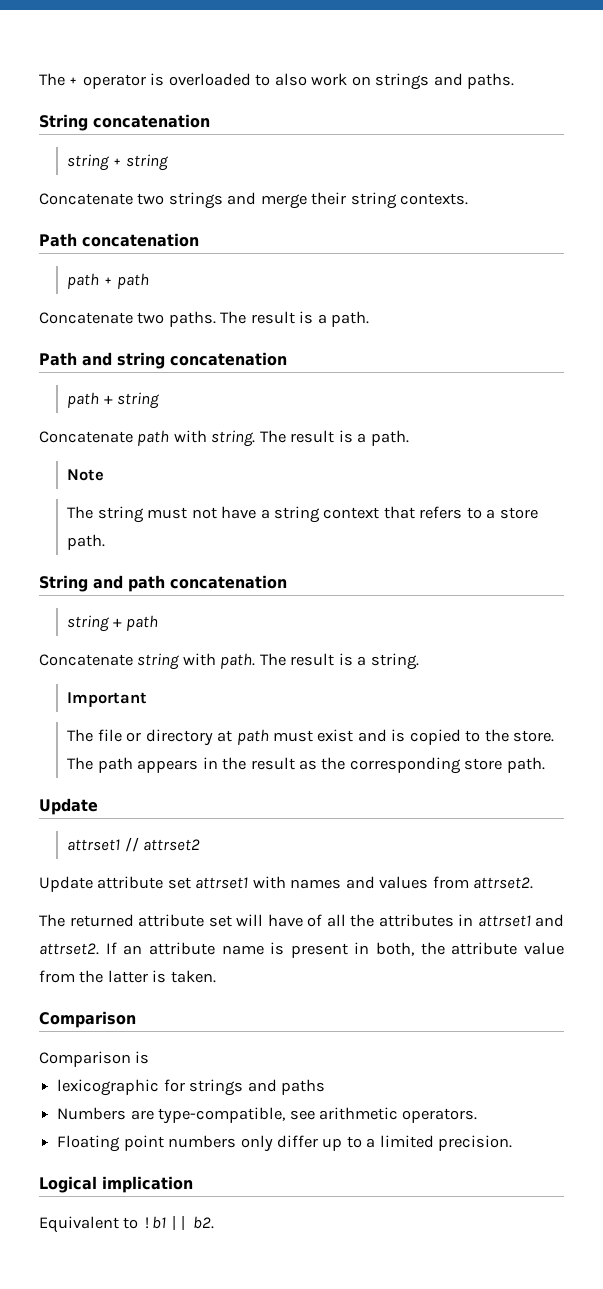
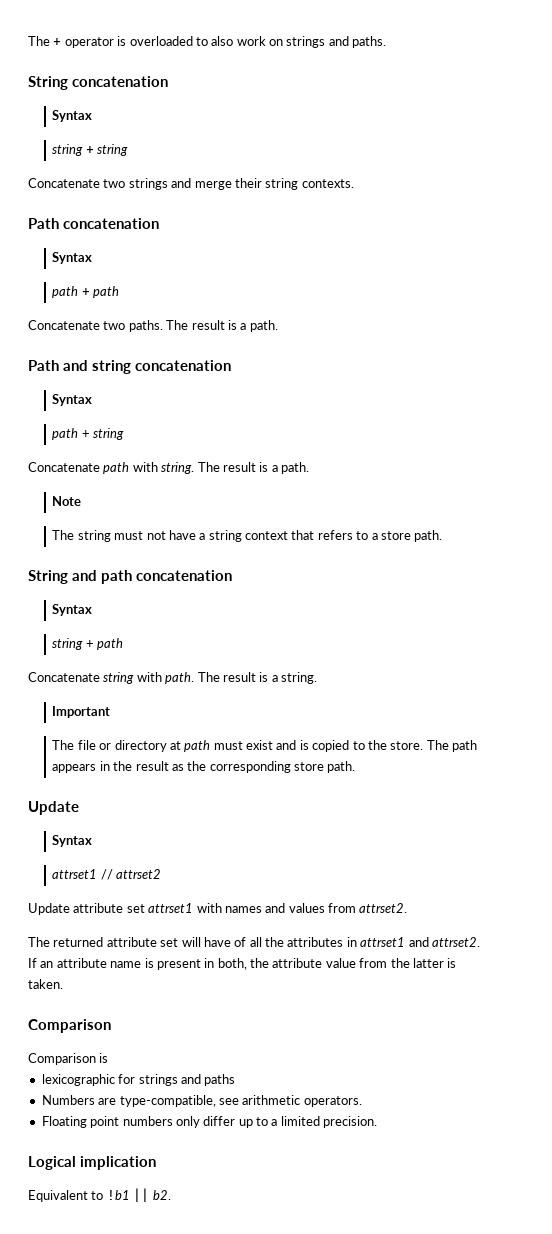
  String concatenation
+ Syntax
  Path concatenation
+ Syntax
  Path and string concatenation
+ Syntax
  String and path concatenation
+ Syntax
  The path appears in the result as the corresponding store path.
  Update
+ Syntax

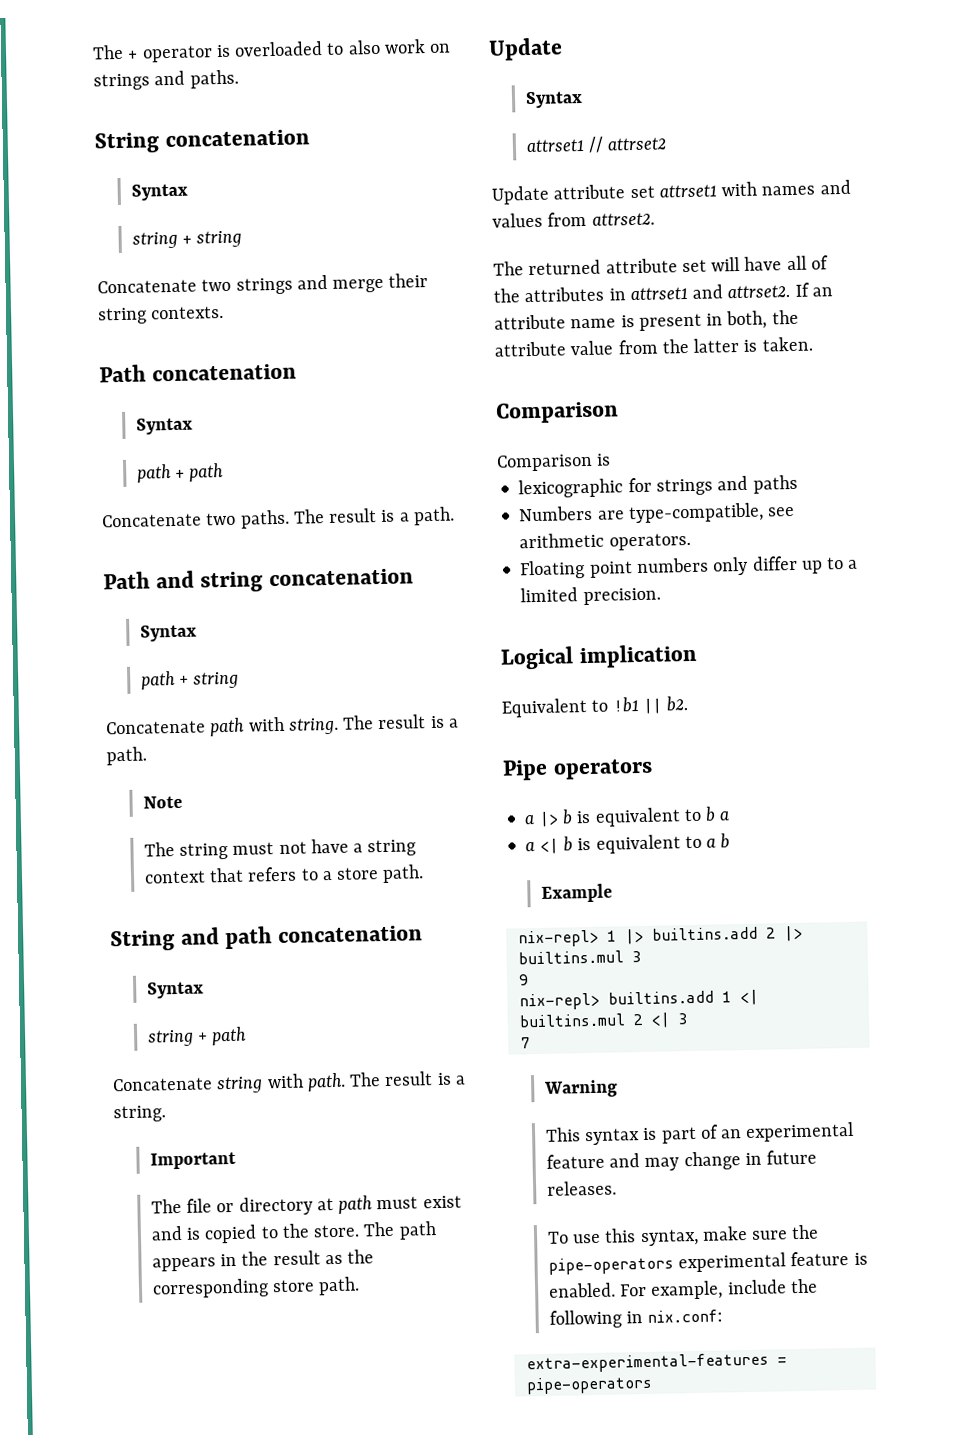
- The returned attribute set will have of all the attributes in attrset1 and attrset2.
+ The returned attribute set will have all of the attributes in attrset1 and attrset2.
+ Pipe operators
+ a |> b is equivalent to b a
+ a <| b is equivalent to a b
+ Example
+ nix-repl> 1 |> builtins.add 2 |> builtins.mul 3
+ 9
+ nix-repl> builtins.add 1 <| builtins.mul 2 <| 3
+ 7
+ Warning
+ This syntax is part of an experimental feature and may change in future releases.
+ To use this syntax, make sure the pipe-operators experimental feature is enabled. For example, include the following in nix.conf:
+ extra-experimental-features = pipe-operators

